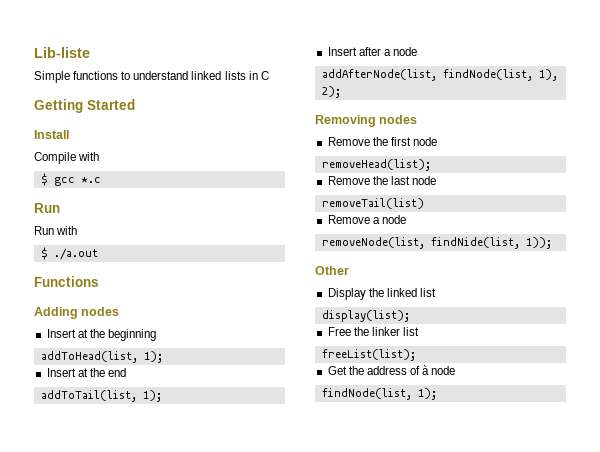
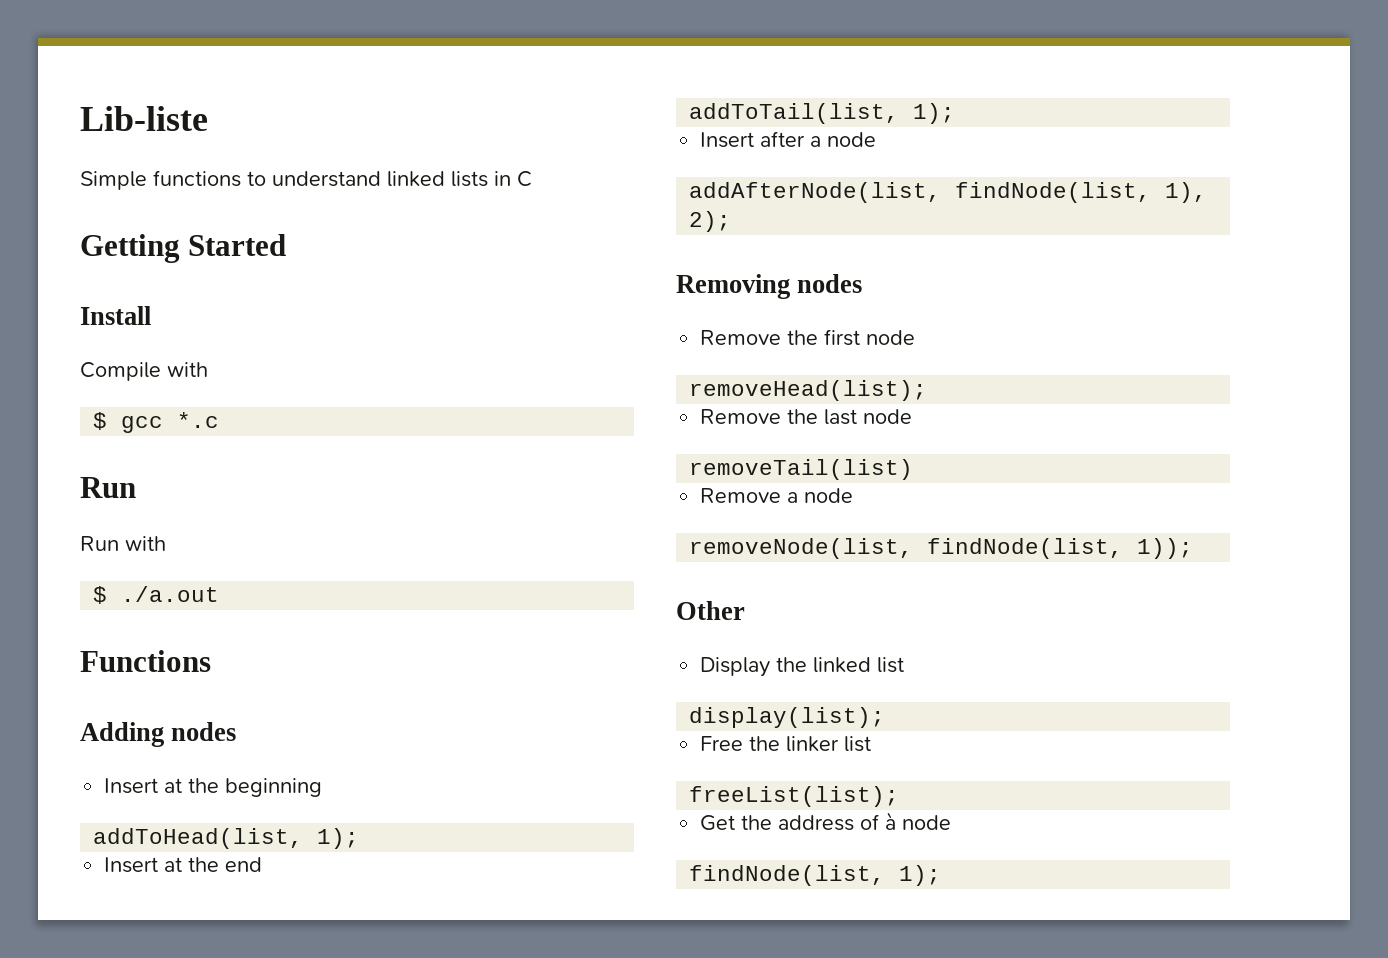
- removeNode(list, findNide(list, 1));
+ removeNode(list, findNode(list, 1));

